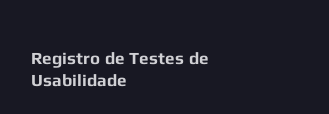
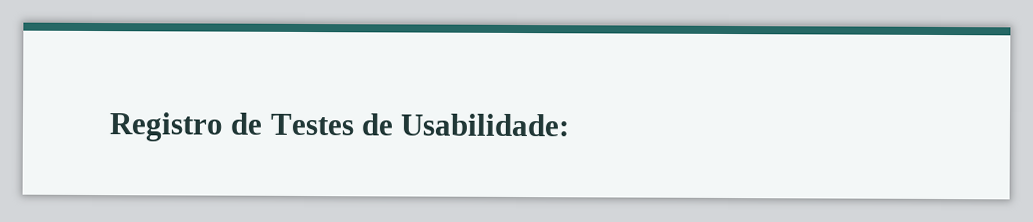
- Registro de Testes de Usabilidade
+ Registro de Testes de Usabilidade:

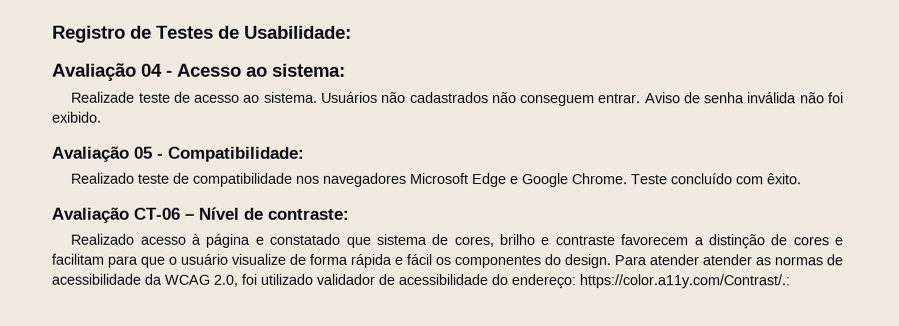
+ Avaliação 04 - Acesso ao sistema:
+ Realizade teste de acesso ao sistema. Usuários não cadastrados não conseguem entrar. Aviso de senha inválida não foi exibido.
+ Avaliação 05 - Compatibilidade:
+ Realizado teste de compatibilidade nos navegadores Microsoft Edge e Google Chrome. Teste concluído com êxito.
+ Avaliação CT-06 – Nível de contraste:
+ Realizado acesso à página e constatado que sistema de cores, brilho e contraste favorecem a distinção de cores e facilitam para que o usuário visualize de forma rápida e fácil os componentes do design. Para atender atender as normas de acessibilidade da WCAG 2.0, foi utilizado validador de acessibilidade do endereço: https://color.a11y.com/Contrast/.:

